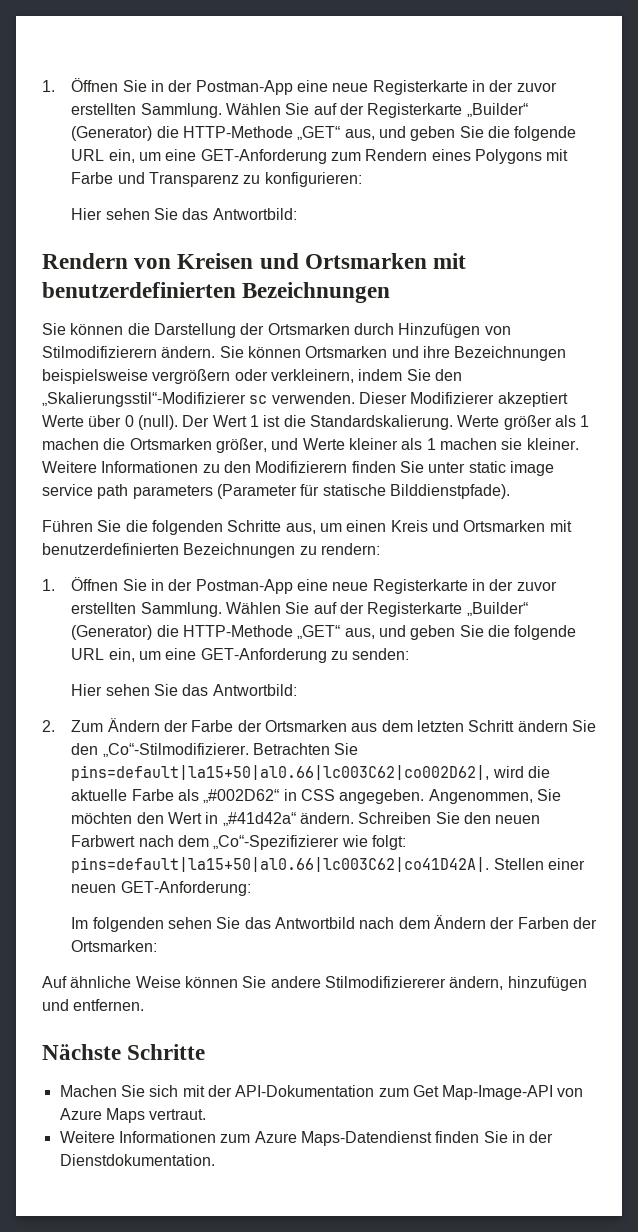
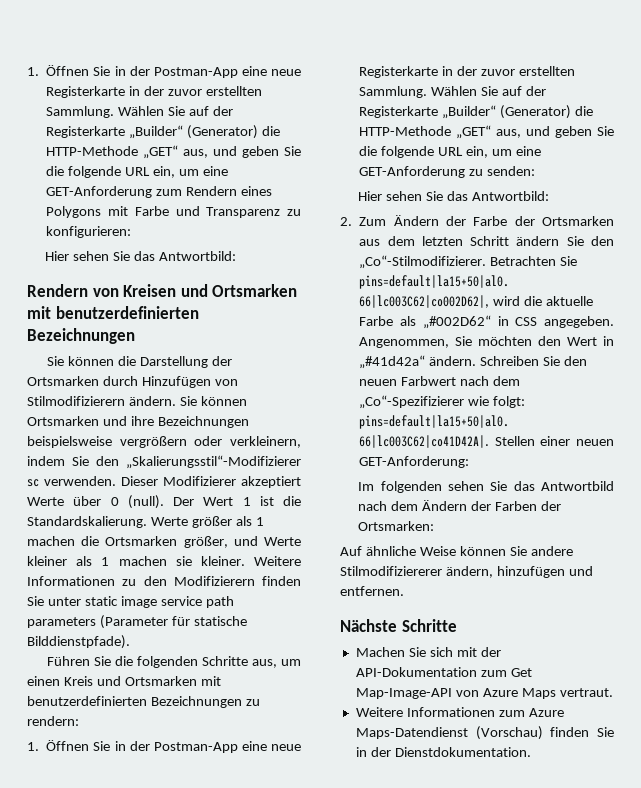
- Weitere Informationen zum Azure Maps-Datendienst finden Sie in der Dienstdokumentation.
+ Weitere Informationen zum Azure Maps-Datendienst (Vorschau) finden Sie in der Dienstdokumentation.

